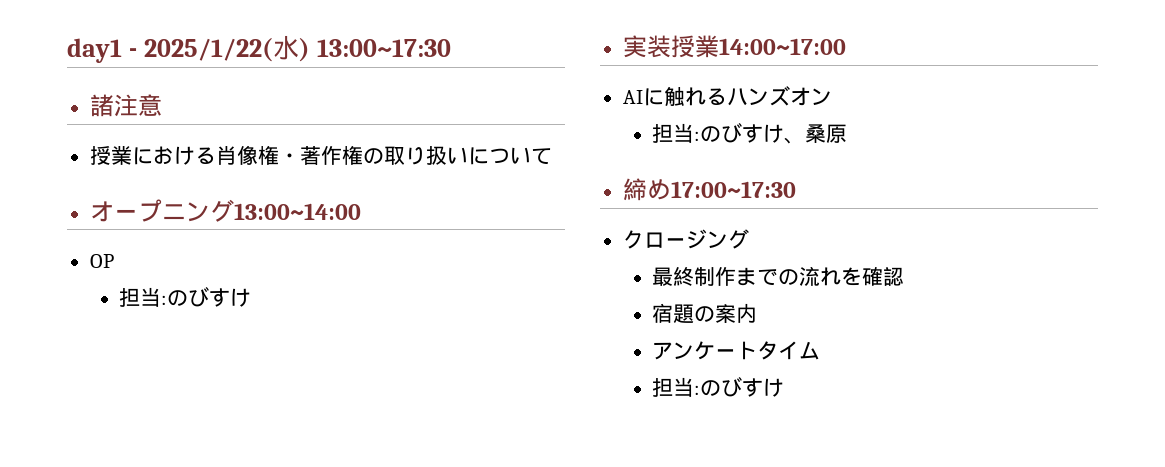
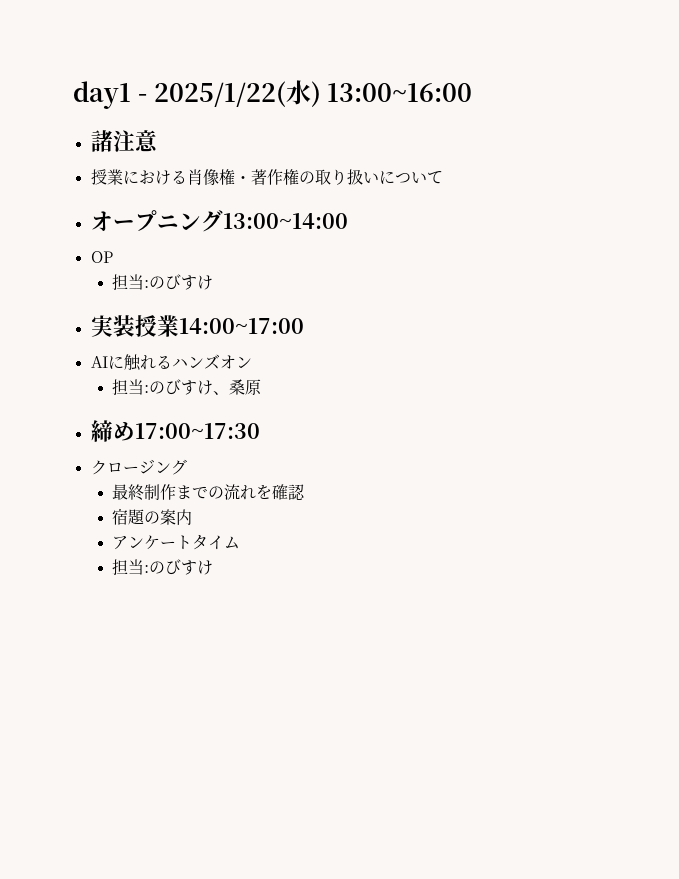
- day1 - 2025/1/22(水) 13:00~17:30
+ day1 - 2025/1/22(水) 13:00~16:00

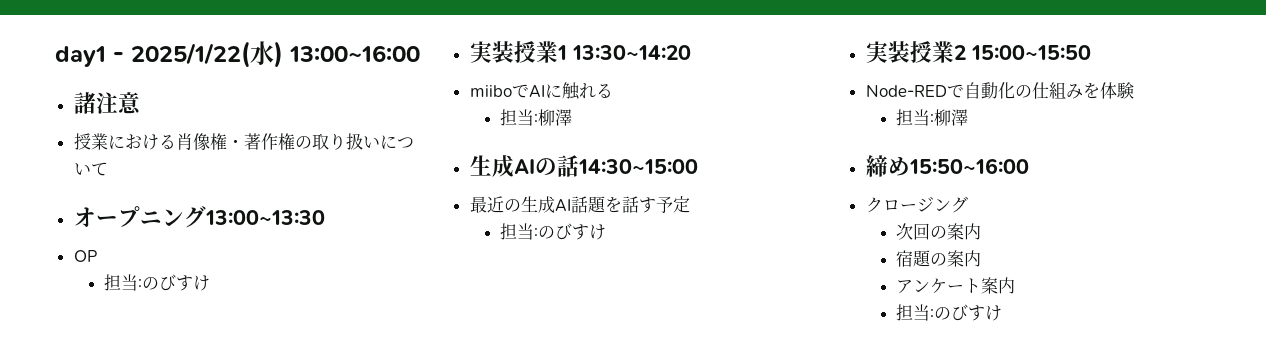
- オープニング13:00~14:00
+ オープニング13:00~13:30
- 実装授業14:00~17:00
- AIに触れるハンズオン
- 担当:のびすけ、桑原
+ 実装授業1 13:30~14:20
+ miiboでAIに触れる
+ 担当:柳澤
+ 生成AIの話14:30~15:00
+ 最近の生成AI話題を話す予定
+ 担当:のびすけ
+ 実装授業2 15:00~15:50
+ Node-REDで自動化の仕組みを体験
+ 担当:柳澤
- 締め17:00~17:30
+ 締め15:50~16:00
- 最終制作までの流れを確認
+ 次回の案内
- アンケートタイム
+ アンケート案内

